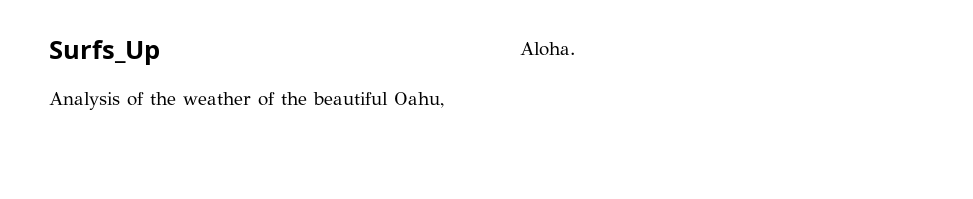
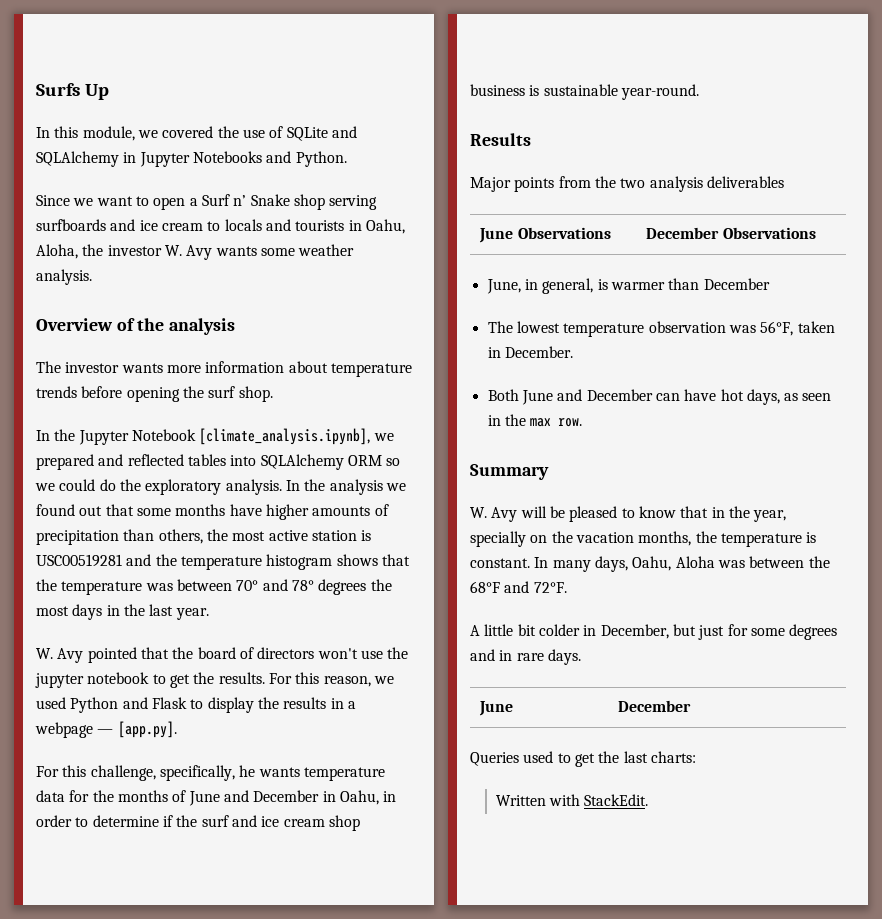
- Surfs_Up
- Analysis of the weather of the beautiful Oahu, Aloha.
+ Surfs Up
+ In this module, we covered the use of SQLite and SQLAlchemy in Jupyter Notebooks and Python.
+ Since we want to open a Surf n’ Snake shop serving surfboards and ice cream to locals and tourists in Oahu, Aloha, the investor W. Avy wants some weather analysis.
+ Overview of the analysis
+ The investor wants more information about temperature trends before opening the surf shop.
+ In the Jupyter Notebook [climate_analysis.ipynb], we prepared and reflected tables into SQLAlchemy ORM so we could do the exploratory analysis. In the analysis we found out that some months have higher amounts of precipitation than others, the most active station is USC00519281 and the temperature histogram shows that the temperature was between 70° and 78° degrees the most days in the last year.
+ W. Avy pointed that the board of directors won't use the jupyter notebook to get the results. For this reason, we used Python and Flask to display the results in a webpage — [app.py].
+ For this challenge, specifically, he wants temperature data for the months of June and December in Oahu, in order to determine if the surf and ice cream shop business is sustainable year-round.
+ Results
+ Major points from the two analysis deliverables
+ June Observations | December Observations
+ June, in general, is warmer than December
+ The lowest temperature observation was 56°F, taken in December.
+ Both June and December can have hot days, as seen in the max row.
+ Summary
+ W. Avy will be pleased to know that in the year, specially on the vacation months, the temperature is constant. In many days, Oahu, Aloha was between the 68°F and 72°F.
+ A little bit colder in December, but just for some degrees and in rare days.
+ June | December
+ Queries used to get the last charts:
+ Written with StackEdit.

